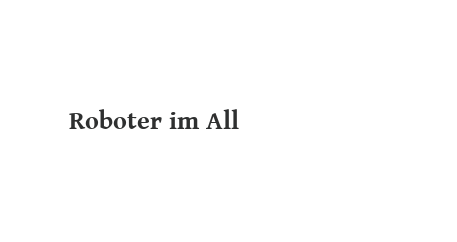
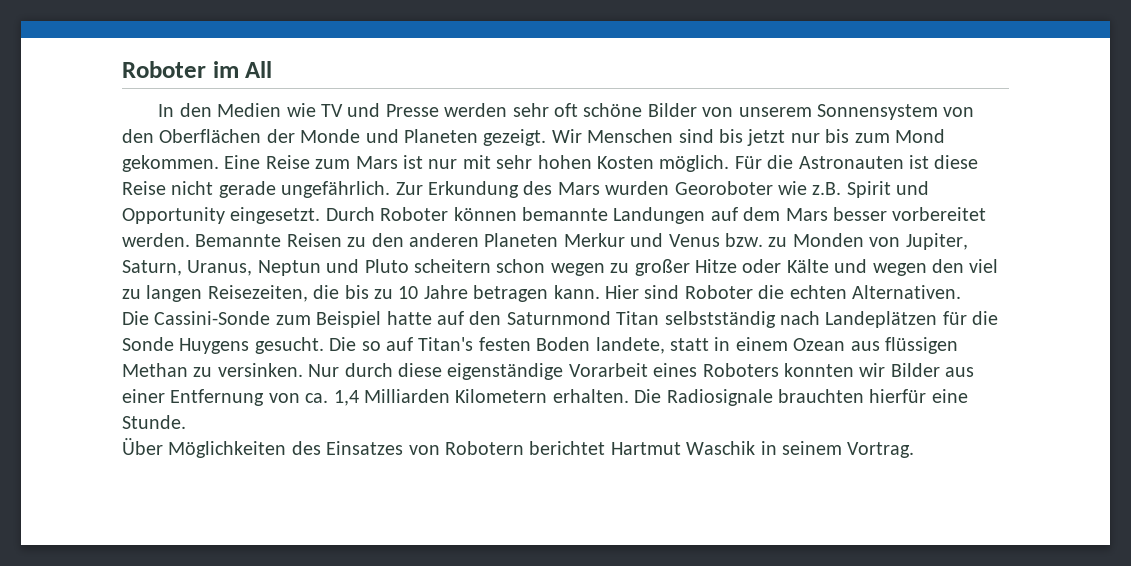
+ In den Medien wie TV und Presse werden sehr oft schöne Bilder von unserem Sonnensystem von den Oberflächen der Monde und Planeten gezeigt. Wir Menschen sind bis jetzt nur bis zum Mond gekommen. Eine Reise zum Mars ist nur mit sehr hohen Kosten möglich. Für die Astronauten ist diese Reise nicht gerade ungefährlich. Zur Erkundung des Mars wurden Georoboter wie z.B. Spirit und Opportunity eingesetzt. Durch Roboter können bemannte Landungen auf dem Mars besser vorbereitet werden. Bemannte Reisen zu den anderen Planeten Merkur und Venus bzw. zu Monden von Jupiter, Saturn, Uranus, Neptun und Pluto scheitern schon wegen zu großer Hitze oder Kälte und wegen den viel zu langen Reisezeiten, die bis zu 10 Jahre betragen kann. Hier sind Roboter die echten Alternativen.
+ Die Cassini-Sonde zum Beispiel hatte auf den Saturnmond Titan selbstständig nach Landeplätzen für die Sonde Huygens gesucht. Die so auf Titan's festen Boden landete, statt in einem Ozean aus flüssigen Methan zu versinken. Nur durch diese eigenständige Vorarbeit eines Roboters konnten wir Bilder aus einer Entfernung von ca. 1,4 Milliarden Kilometern erhalten. Die Radiosignale brauchten hierfür eine Stunde.
+ Über Möglichkeiten des Einsatzes von Robotern berichtet Hartmut Waschik in seinem Vortrag.

